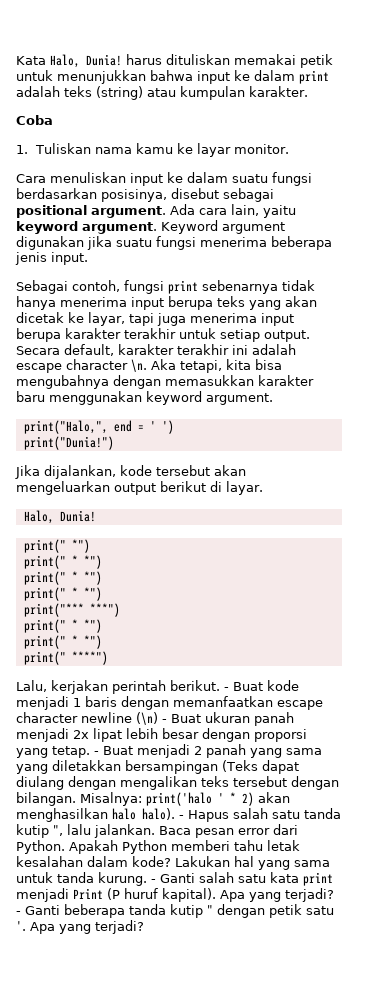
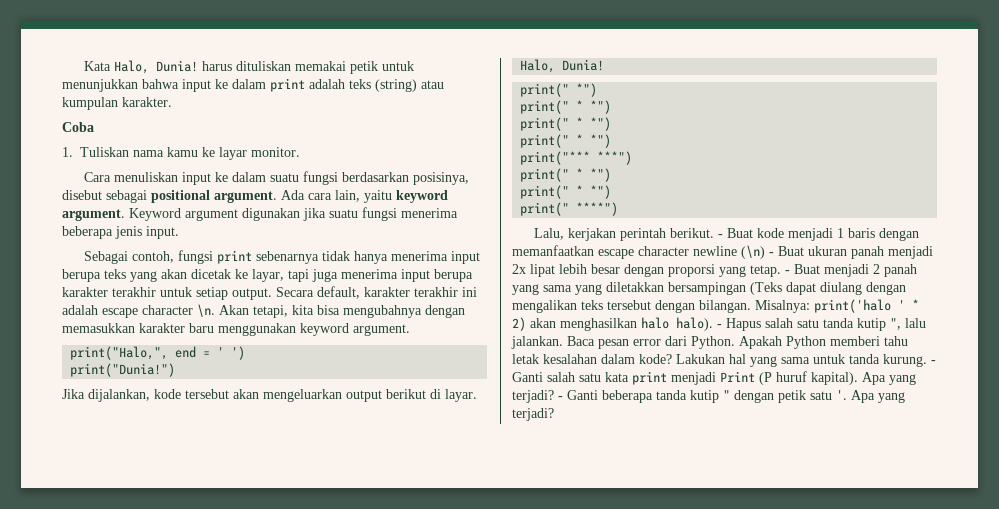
- Aka tetapi, kita bisa mengubahnya dengan memasukkan karakter baru menggunakan keyword argument.
+ Akan tetapi, kita bisa mengubahnya dengan memasukkan karakter baru menggunakan keyword argument.

